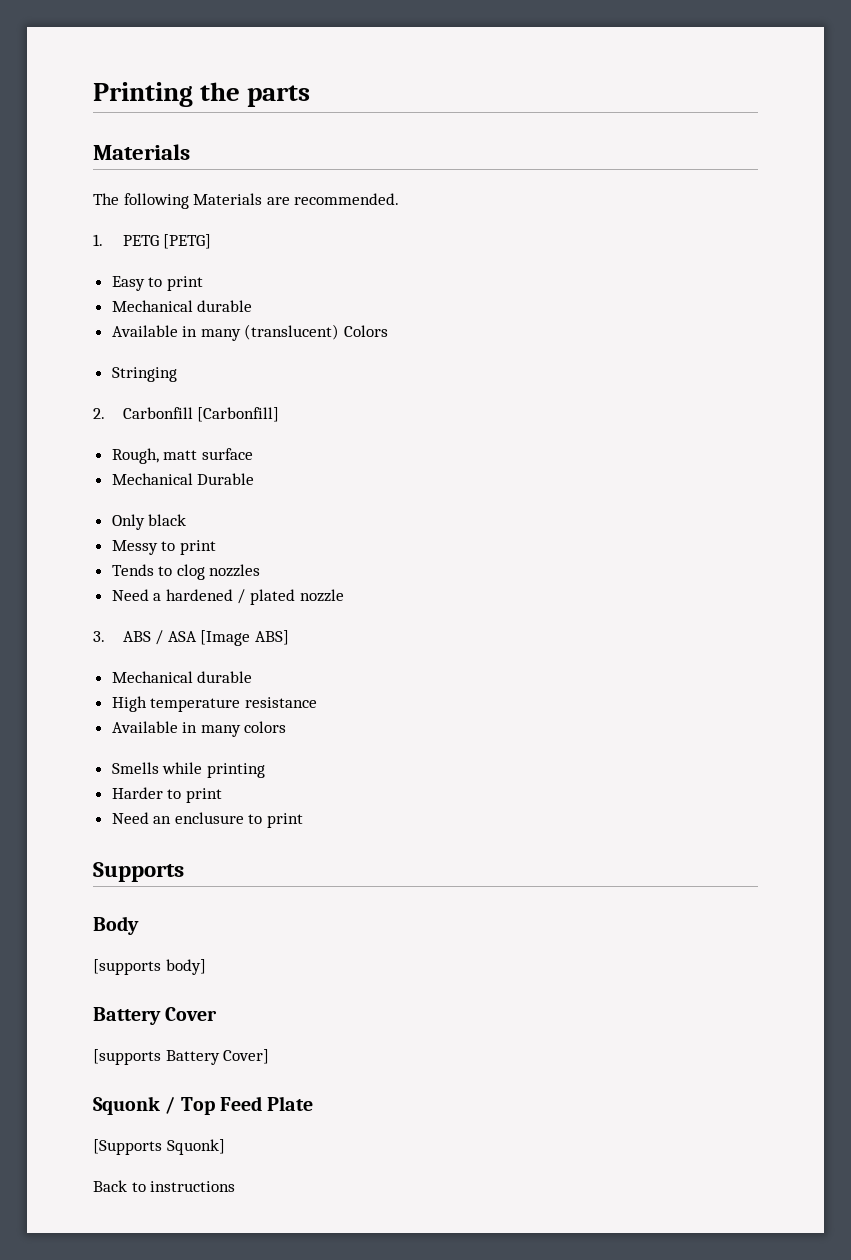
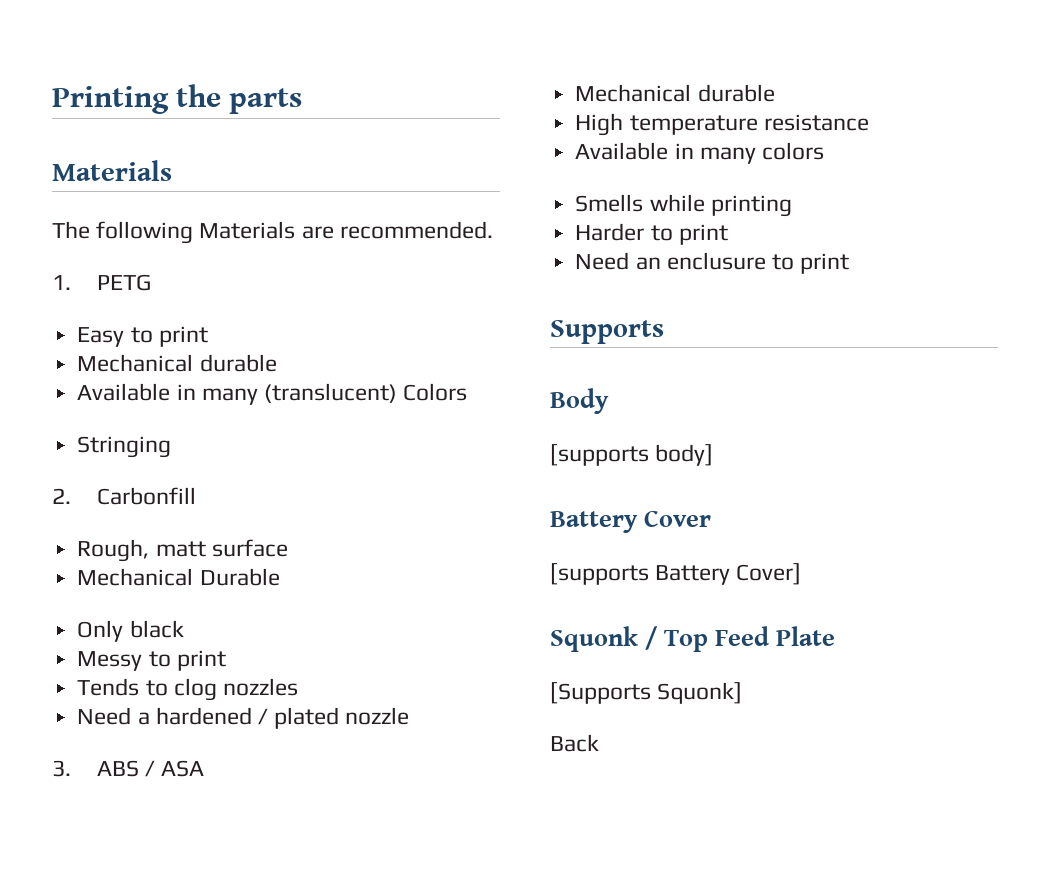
- 1. PETG [PETG]
+ 1. PETG
- 2. Carbonfill [Carbonfill]
+ 2. Carbonfill
- 3. ABS / ASA [Image ABS]
+ 3. ABS / ASA
- Back to instructions
+ Back

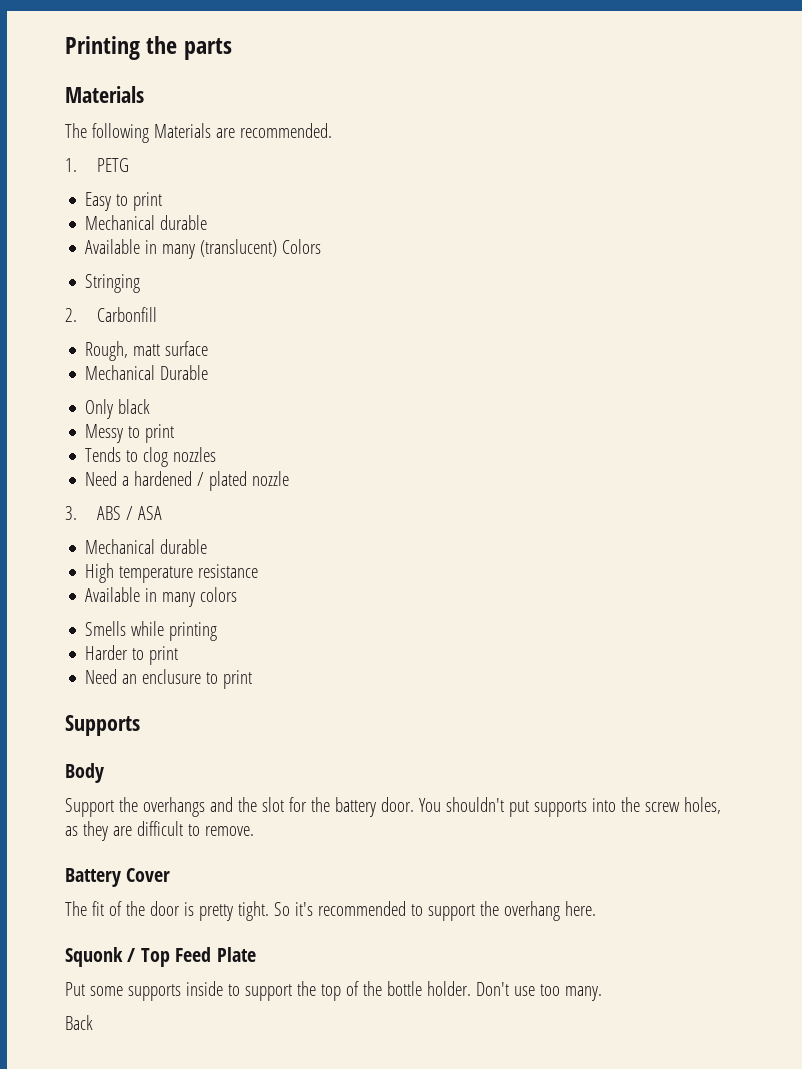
- [supports body]
+ Support the overhangs and the slot for the battery door. You shouldn't put supports into the screw holes, as they are difficult to remove.
  Battery Cover
- [supports Battery Cover]
+ The fit of the door is pretty tight. So it's recommended to support the overhang here.
- [Supports Squonk]
+ Put some supports inside to support the top of the bottle holder. Don't use too many.

